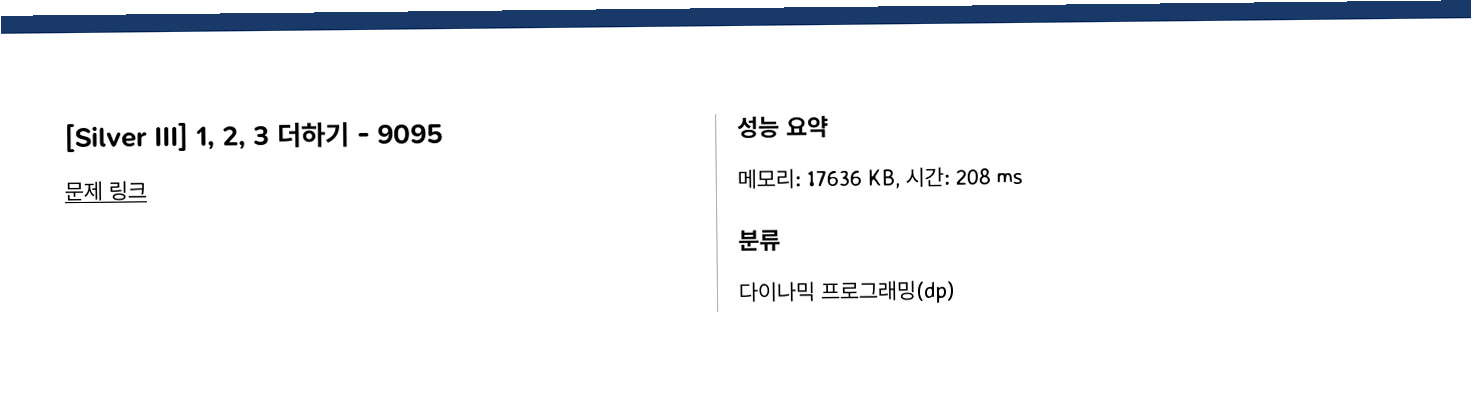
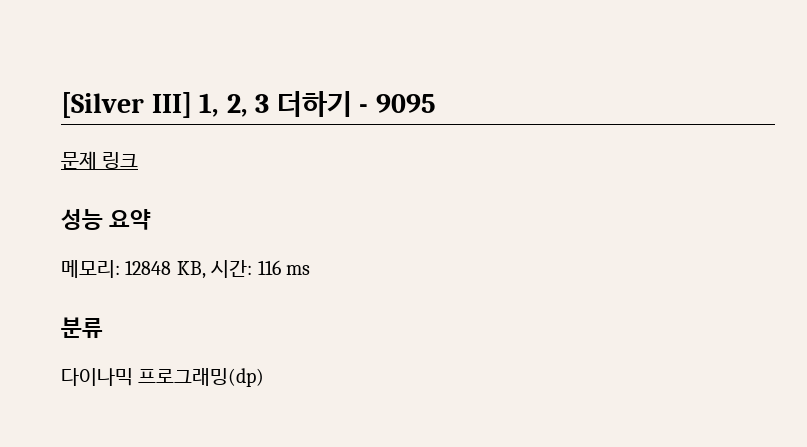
- 메모리: 17636 KB, 시간: 208 ms
+ 메모리: 12848 KB, 시간: 116 ms

